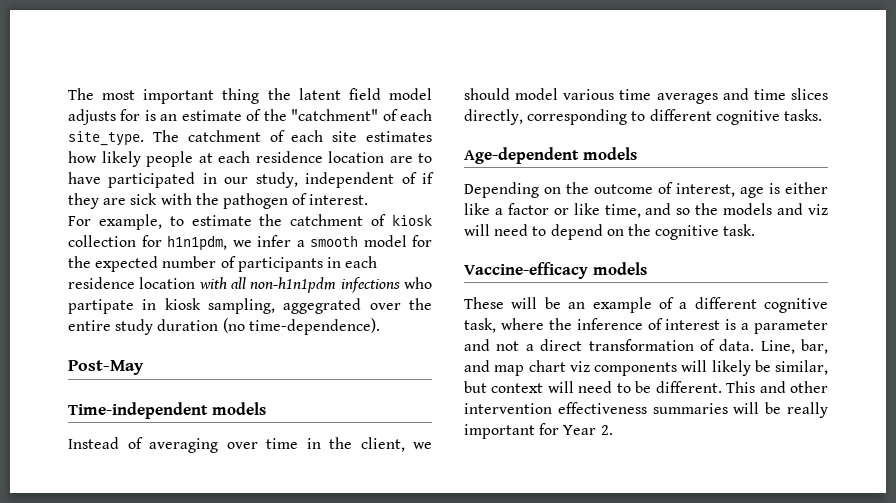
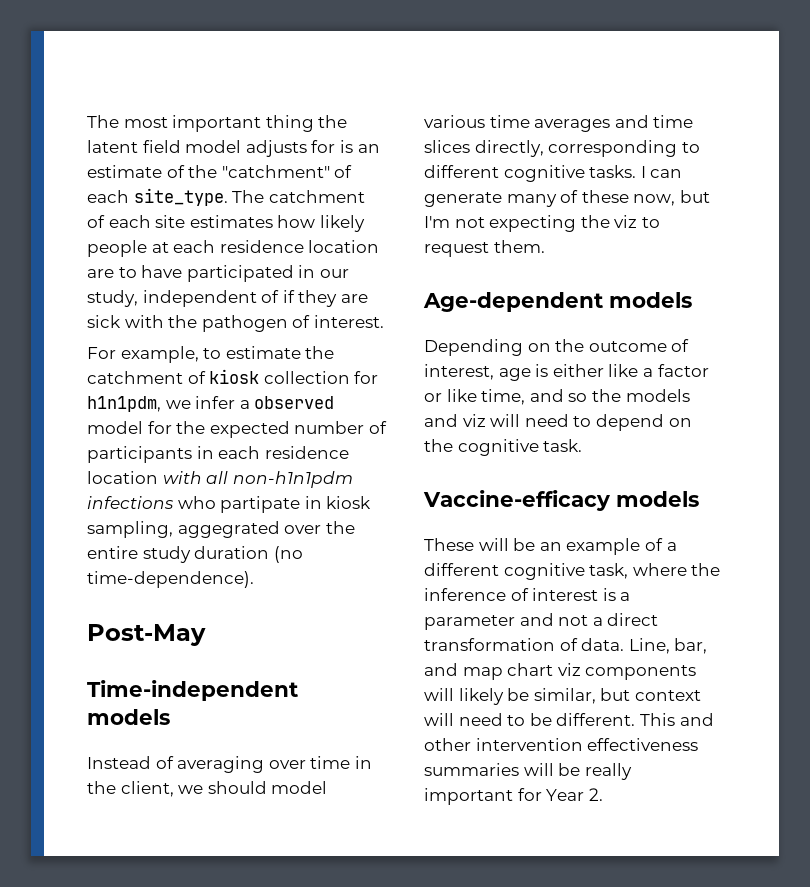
- For example, to estimate the catchment of kiosk collection for h1n1pdm, we infer a smooth model for the expected number of participants in each residence location with all non-h1n1pdm infections who partipate in kiosk sampling, aggegrated over the entire study duration (no time-dependence).
+ For example, to estimate the catchment of kiosk collection for h1n1pdm, we infer a observed model for the expected number of participants in each residence location with all non-h1n1pdm infections who partipate in kiosk sampling, aggegrated over the entire study duration (no time-dependence).
+ I can generate many of these now, but I'm not expecting the viz to request them.

